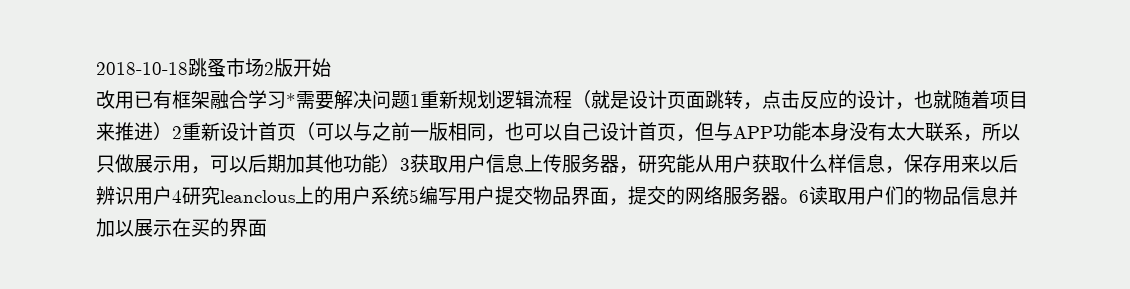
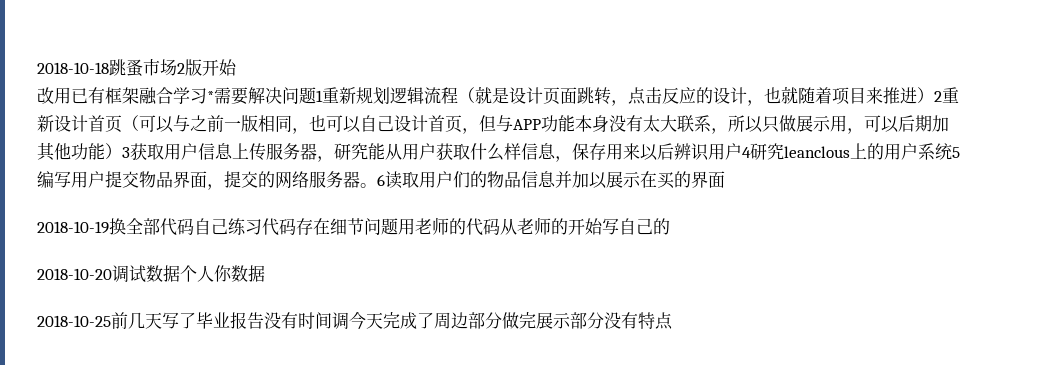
+ 2018-10-19换全部代码自己练习代码存在细节问题用老师的代码从老师的开始写自己的
+ 2018-10-20调试数据个人你数据
+ 2018-10-25前几天写了毕业报告没有时间调今天完成了周边部分做完展示部分没有特点

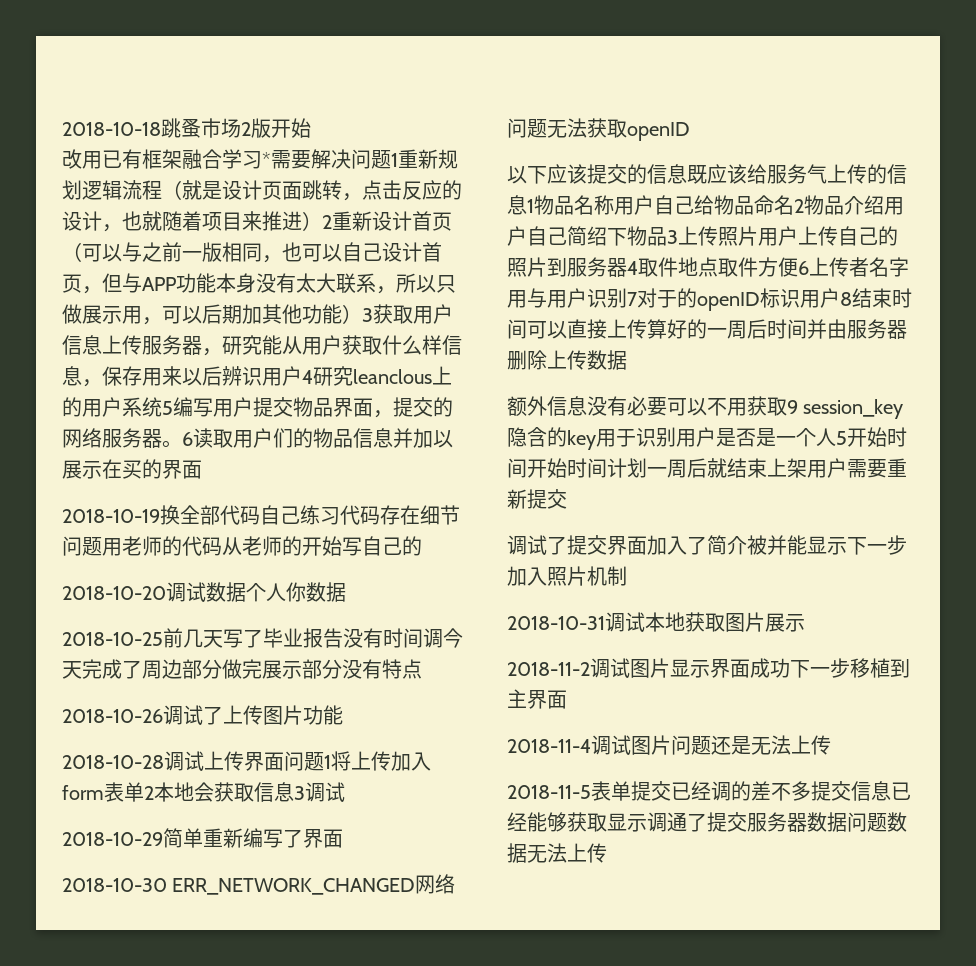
+ 2018-10-26调试了上传图片功能
+ 2018-10-28调试上传界面问题1将上传加入form表单2本地会获取信息3调试
+ 2018-10-29简单重新编写了界面
+ 2018-10-30 ERR_NETWORK_CHANGED网络问题无法获取openID
+ 以下应该提交的信息既应该给服务气上传的信息1物品名称用户自己给物品命名2物品介绍用户自己简绍下物品3上传照片用户上传自己的照片到服务器4取件地点取件方便6上传者名字用与用户识别7对于的openID标识用户8结束时间可以直接上传算好的一周后时间并由服务器删除上传数据
+ 额外信息没有必要可以不用获取9 session_key隐含的key用于识别用户是否是一个人5开始时间开始时间计划一周后就结束上架用户需要重新提交
+ 调试了提交界面加入了简介被并能显示下一步加入照片机制
+ 2018-10-31调试本地获取图片展示
+ 2018-11-2调试图片显示界面成功下一步移植到主界面
+ 2018-11-4调试图片问题还是无法上传
+ 2018-11-5表单提交已经调的差不多提交信息已经能够获取显示调通了提交服务器数据问题数据无法上传

